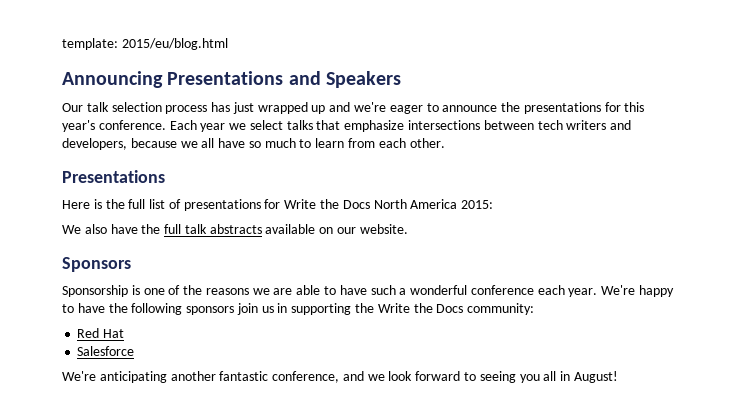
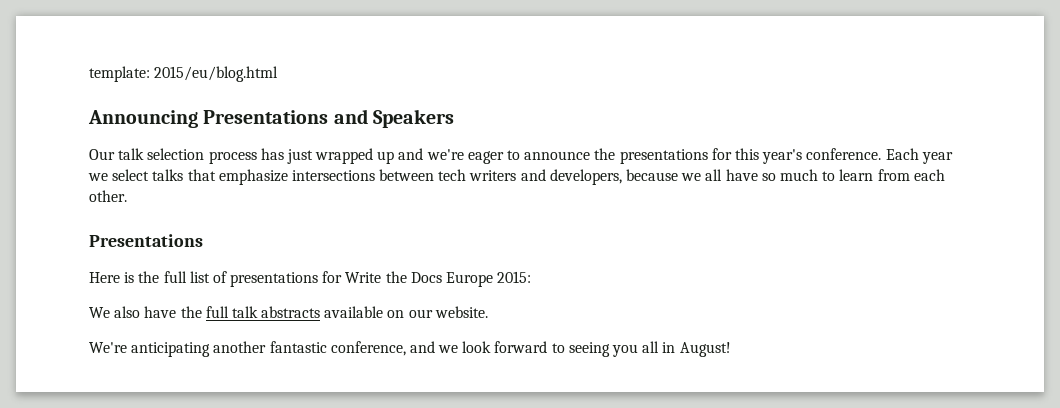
- Here is the full list of presentations for Write the Docs North America 2015:
+ Here is the full list of presentations for Write the Docs Europe 2015:
- Sponsors
- Sponsorship is one of the reasons we are able to have such a wonderful conference each year. We're happy to have the following sponsors join us in supporting the Write the Docs community:
- Red Hat
- Salesforce

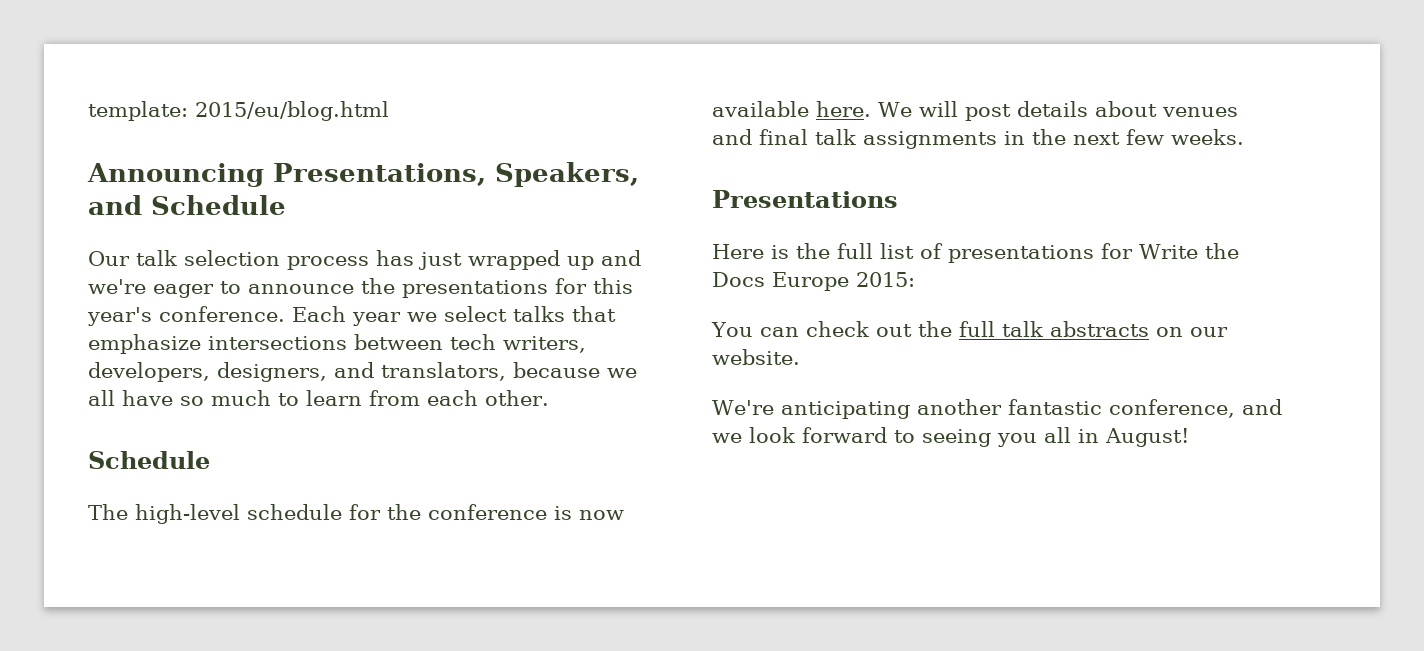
- Announcing Presentations and Speakers
+ Announcing Presentations, Speakers, and Schedule
- Each year we select talks that emphasize intersections between tech writers and developers, because we all have so much to learn from each other.
+ Each year we select talks that emphasize intersections between tech writers, developers, designers, and translators, because we all have so much to learn from each other.
+ Schedule
+ The high-level schedule for the conference is now available here. We will post details about venues and final talk assignments in the next few weeks.
- We also have the full talk abstracts available on our website.
+ You can check out the full talk abstracts on our website.

